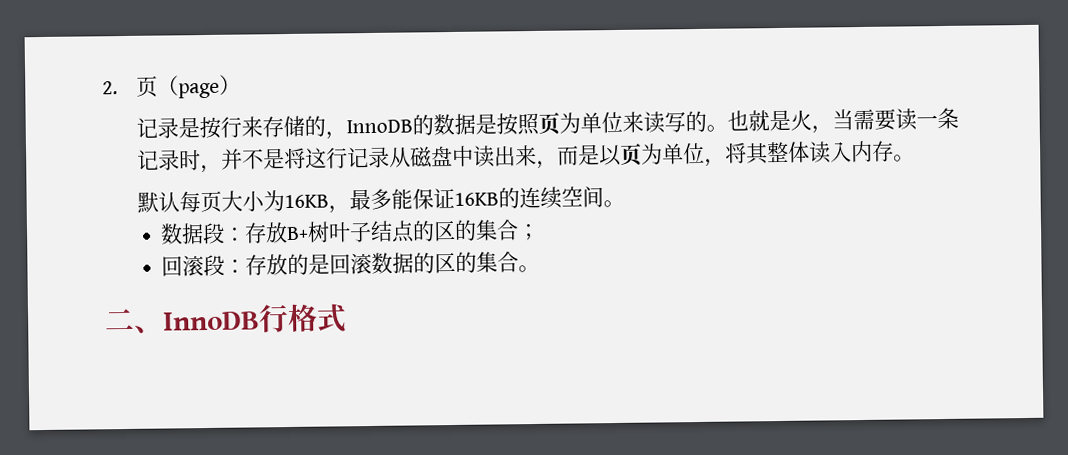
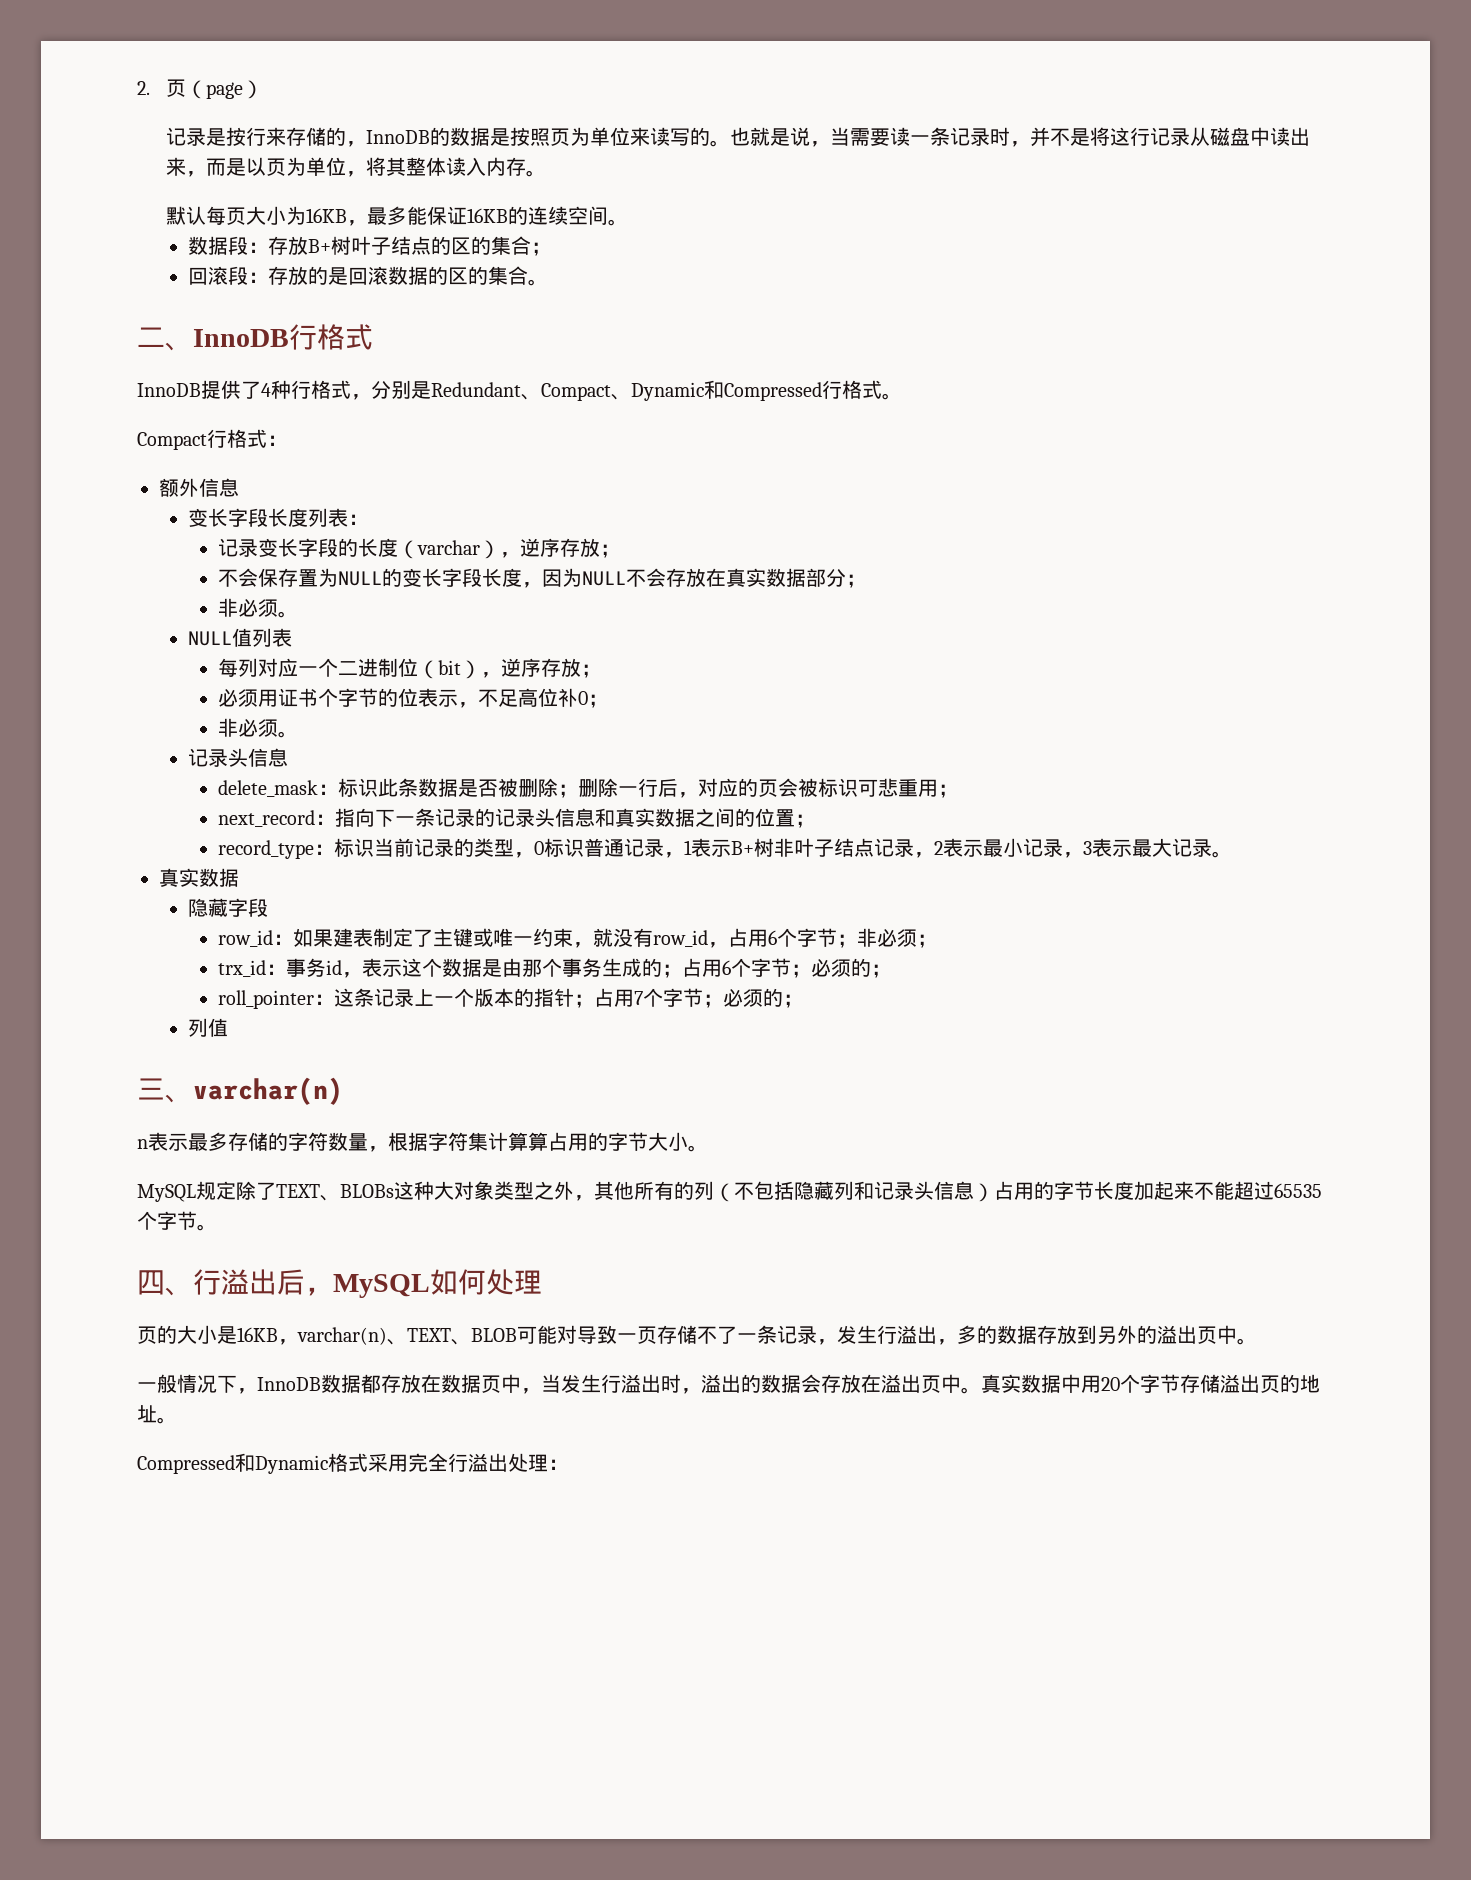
- 也就是火，当需要读一条记录时，并不是将这行记录从磁盘中读出来，而是以页为单位，将其整体读入内存。
+ 也就是说，当需要读一条记录时，并不是将这行记录从磁盘中读出来，而是以页为单位，将其整体读入内存。
+ InnoDB提供了4种行格式，分别是Redundant、Compact、Dynamic和Compressed行格式。
+ Compact行格式：
+ 额外信息
+ 变长字段长度列表：
+ 记录变长字段的长度（varchar），逆序存放；
+ 不会保存置为NULL的变长字段长度，因为NULL不会存放在真实数据部分；
+ 非必须。
+ NULL值列表
+ 每列对应一个二进制位（bit），逆序存放；
+ 必须用证书个字节的位表示，不足高位补0；
+ 非必须。
+ 记录头信息
+ delete_mask：标识此条数据是否被删除；删除一行后，对应的页会被标识可悲重用；
+ next_record：指向下一条记录的记录头信息和真实数据之间的位置；
+ record_type：标识当前记录的类型，0标识普通记录，1表示B+树非叶子结点记录，2表示最小记录，3表示最大记录。
+ 真实数据
+ 隐藏字段
+ row_id：如果建表制定了主键或唯一约束，就没有row_id，占用6个字节；非必须；
+ trx_id：事务id，表示这个数据是由那个事务生成的；占用6个字节；必须的；
+ roll_pointer：这条记录上一个版本的指针；占用7个字节；必须的；
+ 列值
+ 三、varchar(n)
+ n表示最多存储的字符数量，根据字符集计算算占用的字节大小。
+ MySQL规定除了TEXT、BLOBs这种大对象类型之外，其他所有的列（不包括隐藏列和记录头信息）占用的字节长度加起来不能超过65535个字节。
+ 四、行溢出后，MySQL如何处理
+ 页的大小是16KB，varchar(n)、TEXT、BLOB可能对导致一页存储不了一条记录，发生行溢出，多的数据存放到另外的溢出页中。
+ 一般情况下，InnoDB数据都存放在数据页中，当发生行溢出时，溢出的数据会存放在溢出页中。真实数据中用20个字节存储溢出页的地址。
+ Compressed和Dynamic格式采用完全行溢出处理：

